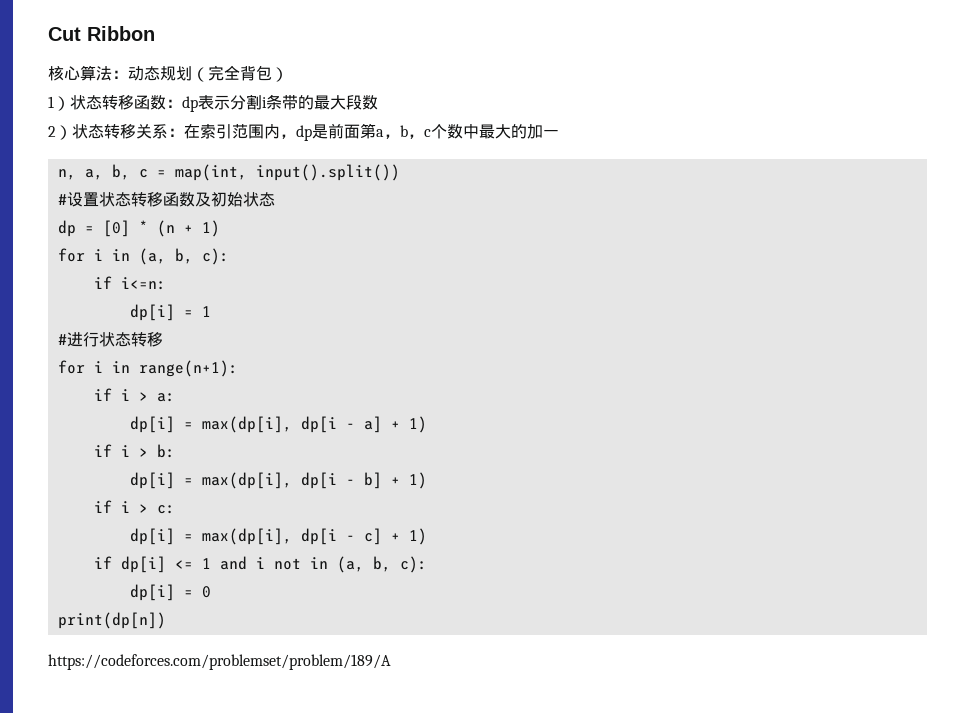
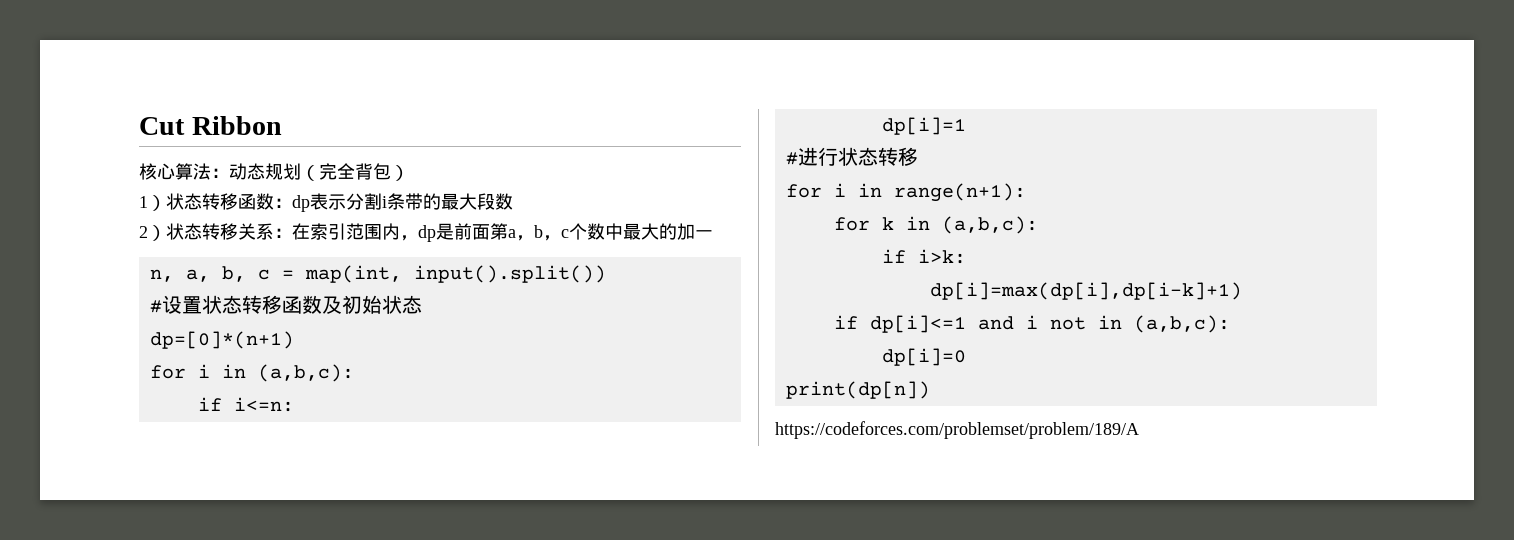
- dp = [0] * (n + 1)
- for i in (a, b, c):
+ dp=[0]*(n+1)
+ for i in (a,b,c):
- dp[i] = 1
+ dp[i]=1
- if i > a:
- dp[i] = max(dp[i], dp[i - a] + 1)
- if i > b:
- dp[i] = max(dp[i], dp[i - b] + 1)
- if i > c:
- dp[i] = max(dp[i], dp[i - c] + 1)
- if dp[i] <= 1 and i not in (a, b, c):
- dp[i] = 0
+ for k in (a,b,c):
+ if i>k:
+ dp[i]=max(dp[i],dp[i-k]+1)
+ if dp[i]<=1 and i not in (a,b,c):
+ dp[i]=0

